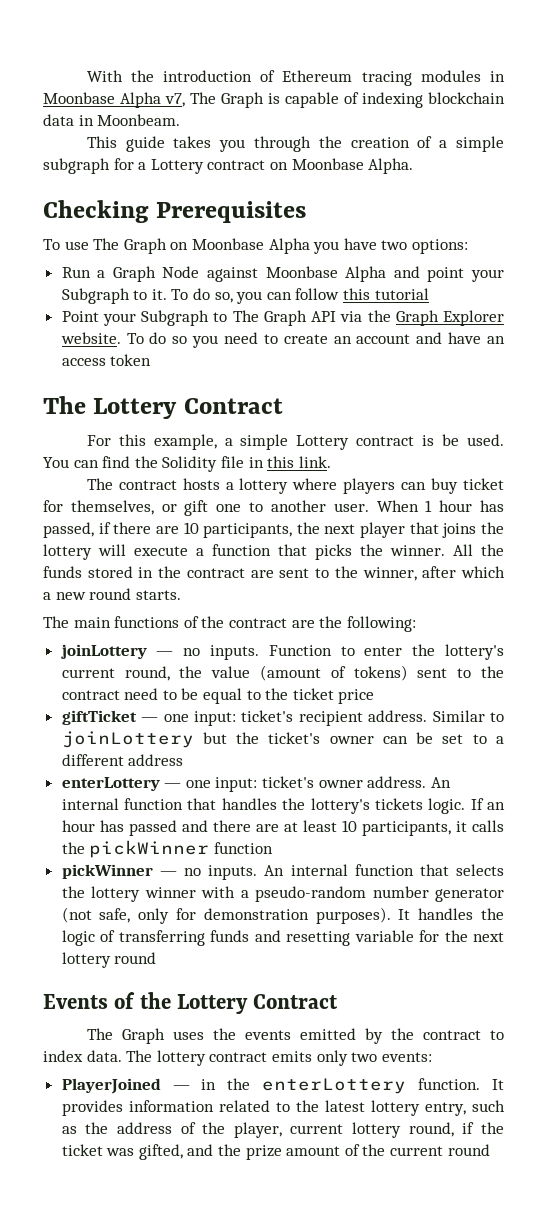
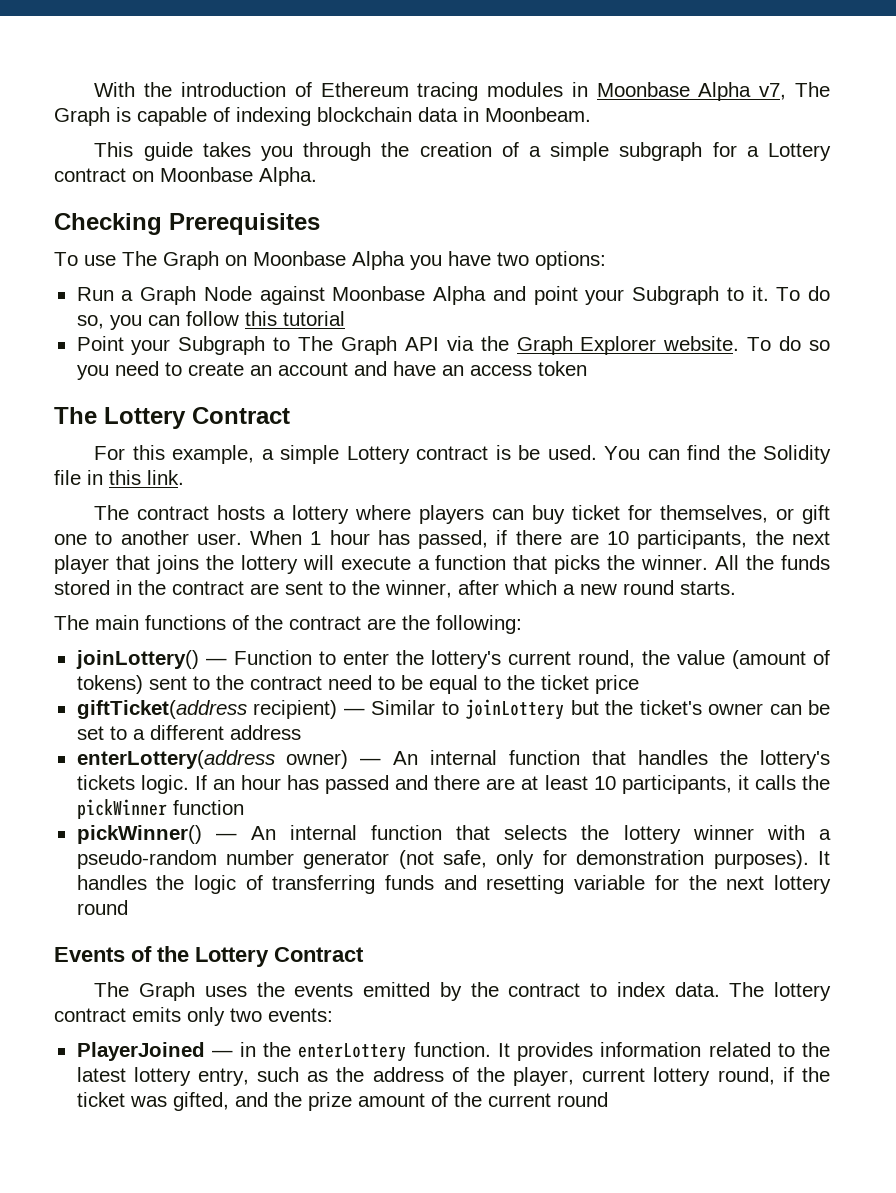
- joinLottery — no inputs. Function to enter the lottery's current round, the value (amount of tokens) sent to the contract need to be equal to the ticket price
+ joinLottery() — Function to enter the lottery's current round, the value (amount of tokens) sent to the contract need to be equal to the ticket price
- giftTicket — one input: ticket's recipient address. Similar to joinLottery but the ticket's owner can be set to a different address
+ giftTicket(address recipient) — Similar to joinLottery but the ticket's owner can be set to a different address
- enterLottery — one input: ticket's owner address. An internal function that handles the lottery's tickets logic.
+ enterLottery(address owner) — An internal function that handles the lottery's tickets logic.
- pickWinner — no inputs. An internal function that selects the lottery winner with a pseudo-random number generator (not safe, only for demonstration purposes).
+ pickWinner() — An internal function that selects the lottery winner with a pseudo-random number generator (not safe, only for demonstration purposes).

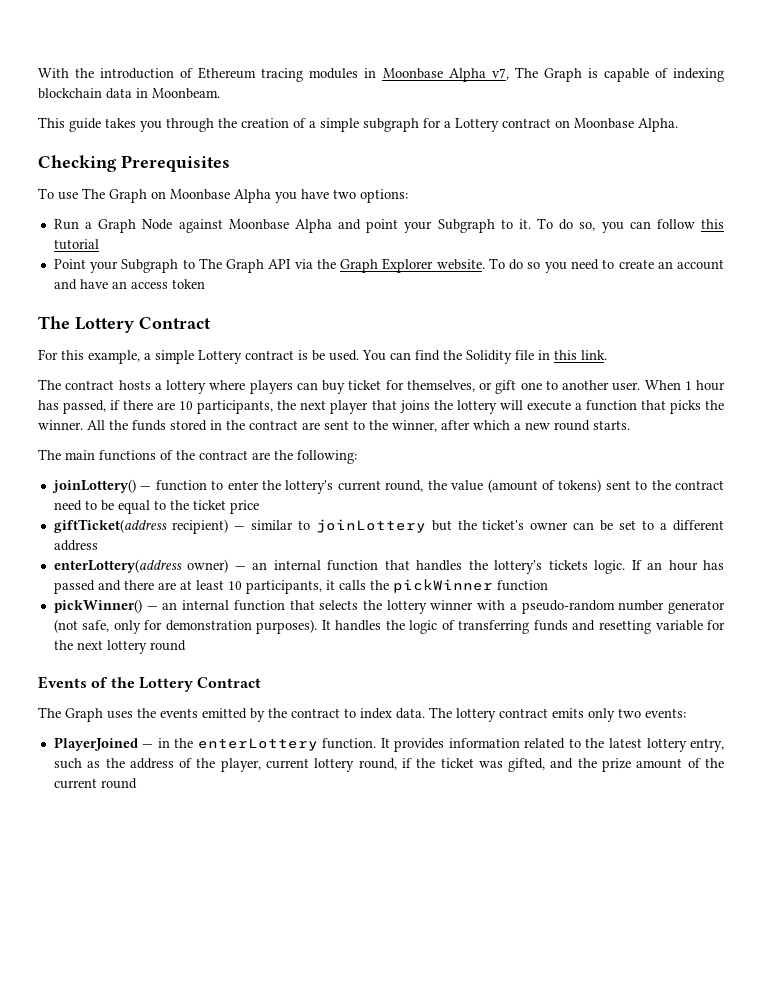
- joinLottery() — Function to enter the lottery's current round, the value (amount of tokens) sent to the contract need to be equal to the ticket price
+ joinLottery() — function to enter the lottery's current round, the value (amount of tokens) sent to the contract need to be equal to the ticket price
- giftTicket(address recipient) — Similar to joinLottery but the ticket's owner can be set to a different address
+ giftTicket(address recipient) — similar to joinLottery but the ticket's owner can be set to a different address
- enterLottery(address owner) — An internal function that handles the lottery's tickets logic.
+ enterLottery(address owner) — an internal function that handles the lottery's tickets logic.
- pickWinner() — An internal function that selects the lottery winner with a pseudo-random number generator (not safe, only for demonstration purposes).
+ pickWinner() — an internal function that selects the lottery winner with a pseudo-random number generator (not safe, only for demonstration purposes).

